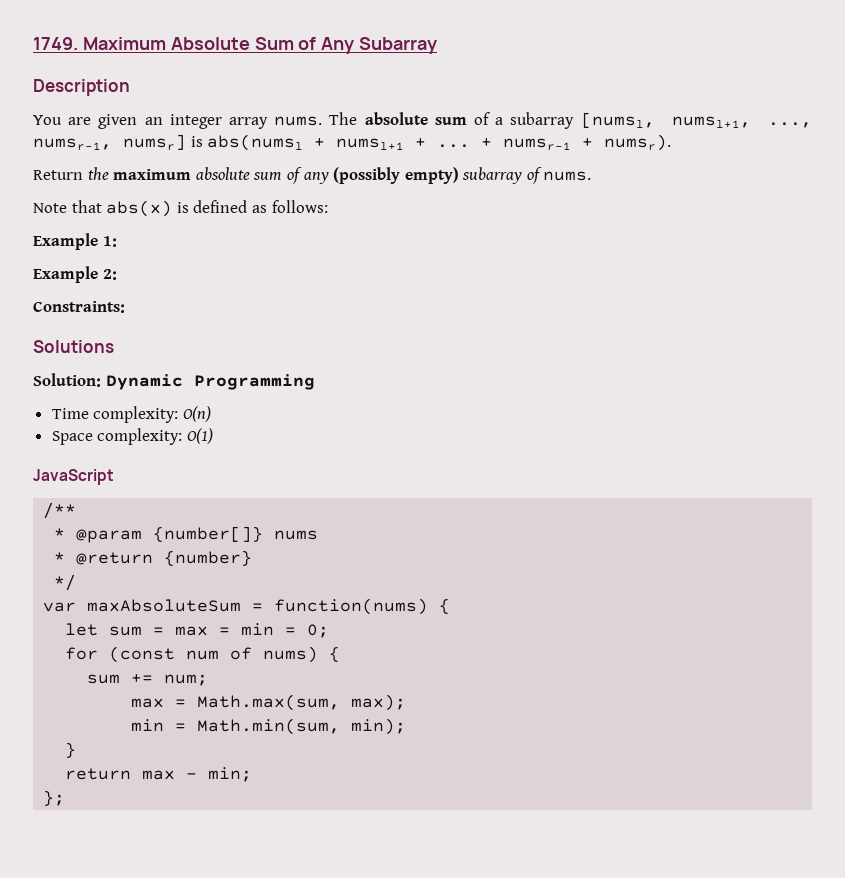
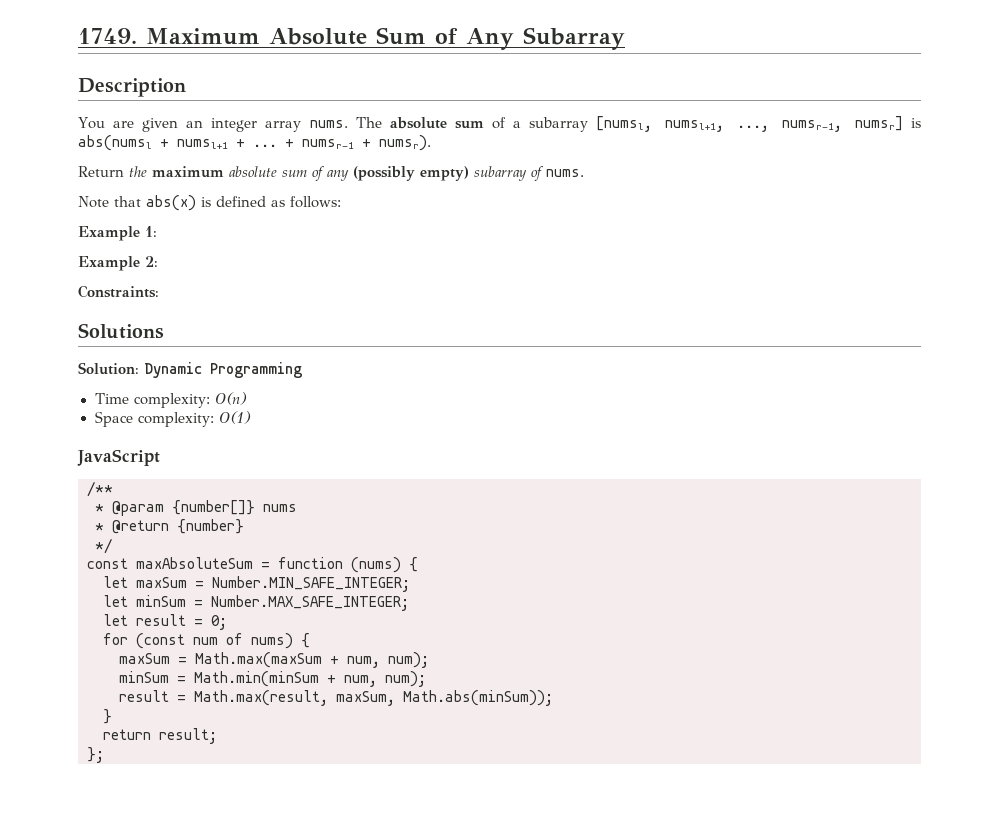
- var maxAbsoluteSum = function(nums) {
+ const maxAbsoluteSum = function (nums) {
- let sum = max = min = 0;
+ let maxSum = Number.MIN_SAFE_INTEGER;
+ let minSum = Number.MAX_SAFE_INTEGER;
+ let result = 0;
- sum += num;
- max = Math.max(sum, max);
- min = Math.min(sum, min);
+ maxSum = Math.max(maxSum + num, num);
+ minSum = Math.min(minSum + num, num);
+ result = Math.max(result, maxSum, Math.abs(minSum));
- return max - min;
+ return result;

